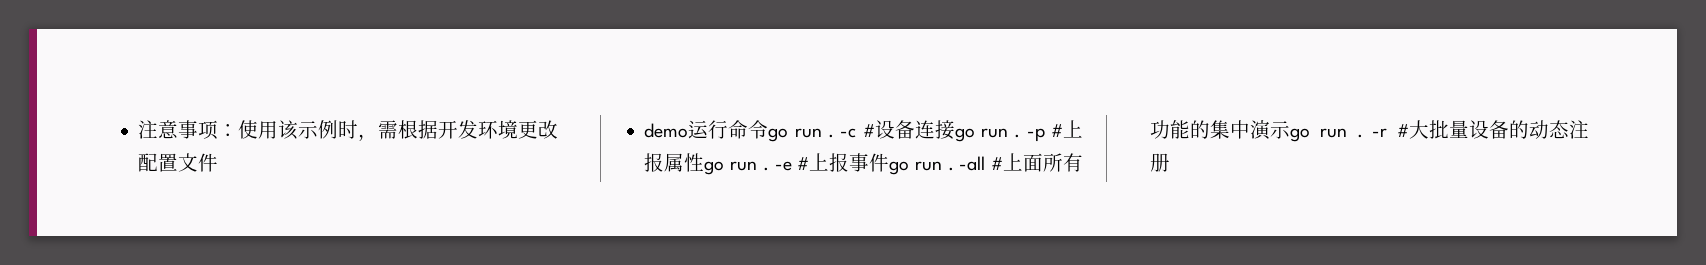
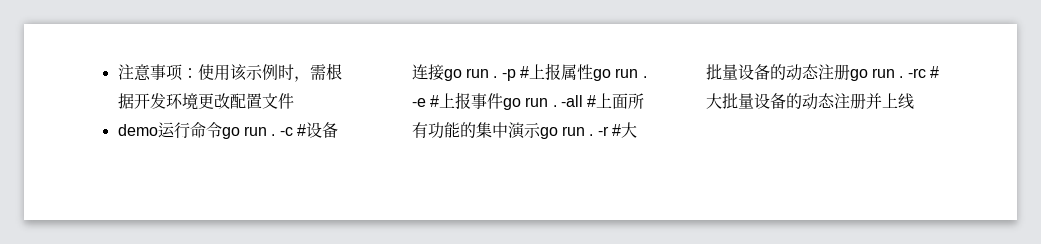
- -r #大批量设备的动态注册
+ -r #大批量设备的动态注册go run . -rc #大批量设备的动态注册并上线

